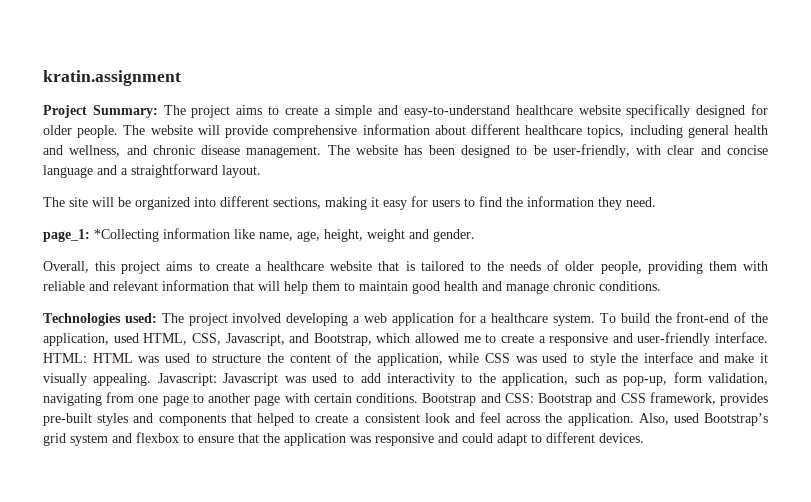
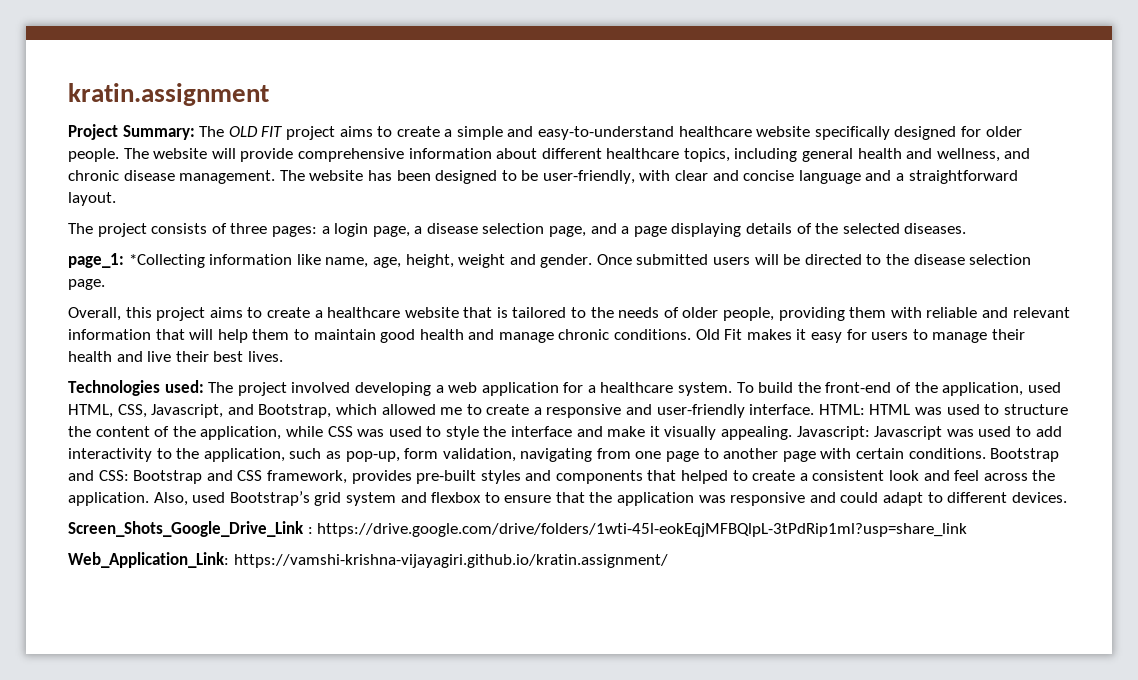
- Project Summary: The project aims to create a simple and easy-to-understand healthcare website specifically designed for older people.
+ Project Summary: The OLD FIT project aims to create a simple and easy-to-understand healthcare website specifically designed for older people.
- The site will be organized into different sections, making it easy for users to find the information they need.
+ The project consists of three pages: a login page, a disease selection page, and a page displaying details of the selected diseases.
+ Once submitted users will be directed to the disease selection page.
+ Old Fit makes it easy for users to manage their health and live their best lives.
+ Screen_Shots_Google_Drive_Link : https://drive.google.com/drive/folders/1wti-45l-eokEqjMFBQlpL-3tPdRip1ml?usp=share_link
+ Web_Application_Link: https://vamshi-krishna-vijayagiri.github.io/kratin.assignment/

